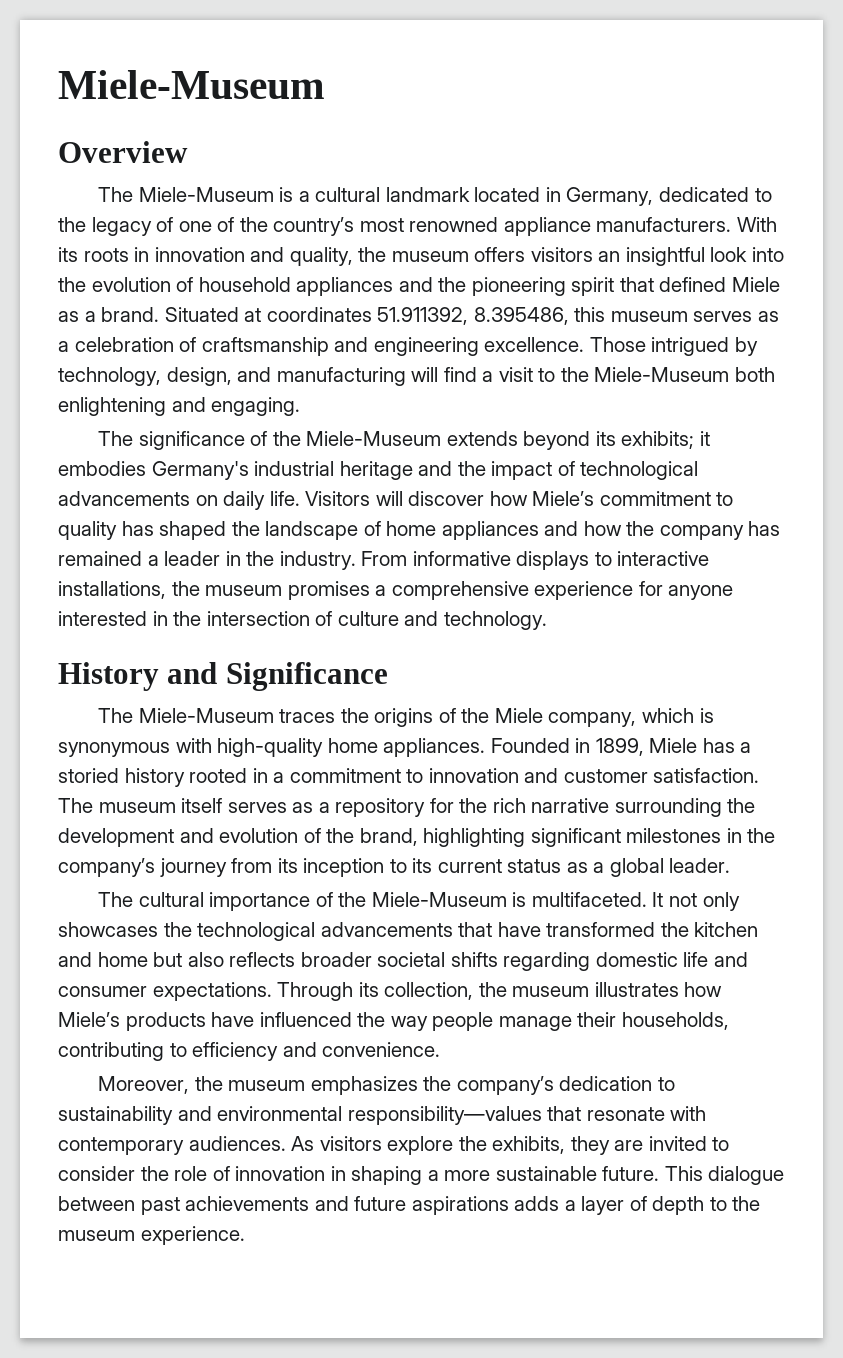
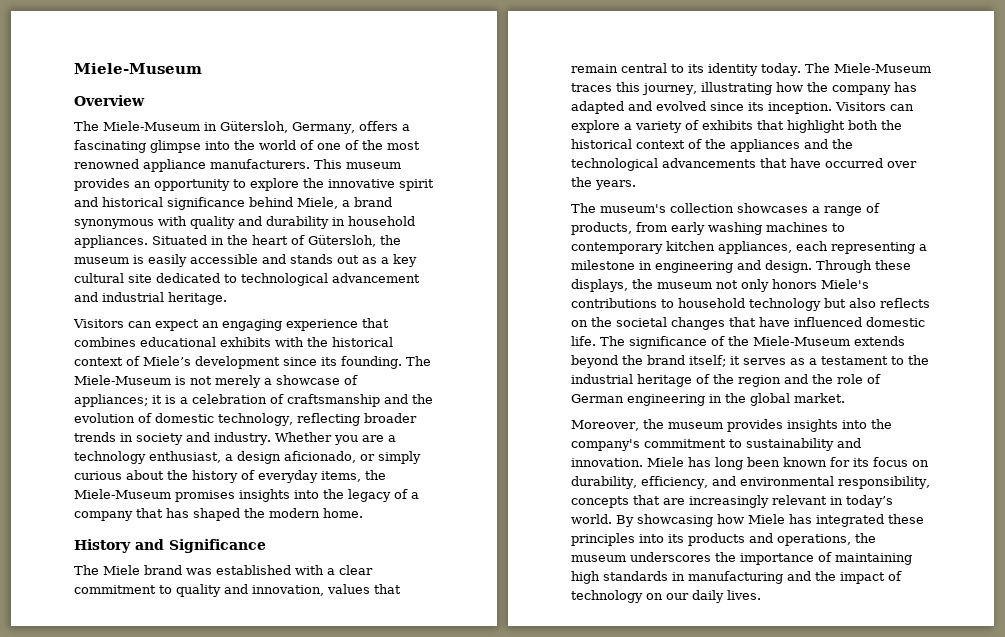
- The Miele-Museum is a cultural landmark located in Germany, dedicated to the legacy of one of the country’s most renowned appliance manufacturers.
+ The Miele-Museum in Gütersloh, Germany, offers a fascinating glimpse into the world of one of the most renowned appliance manufacturers.
- With its roots in innovation and quality, the museum offers visitors an insightful look into the evolution of household appliances and the pioneering spirit that defined Miele as a brand. Situated at coordinates 51.911392, 8.395486, this museum serves as a celebration of craftsmanship and engineering excellence. Those intrigued by technology, design, and manufacturing will find a visit to the Miele-Museum both enlightening and engaging.
- The significance of the Miele-Museum extends beyond its exhibits; it embodies Germany's industrial heritage and the impact of technological advancements on daily life. Visitors will discover how Miele’s commitment to quality has shaped the landscape of home appliances and how the company has remained a leader in the industry. From informative displays to interactive installations, the museum promises a comprehensive experience for anyone interested in the intersection of culture and technology.
+ This museum provides an opportunity to explore the innovative spirit and historical significance behind Miele, a brand synonymous with quality and durability in household appliances. Situated in the heart of Gütersloh, the museum is easily accessible and stands out as a key cultural site dedicated to technological advancement and industrial heritage.
+ Visitors can expect an engaging experience that combines educational exhibits with the historical context of Miele’s development since its founding. The Miele-Museum is not merely a showcase of appliances; it is a celebration of craftsmanship and the evolution of domestic technology, reflecting broader trends in society and industry. Whether you are a technology enthusiast, a design aficionado, or simply curious about the history of everyday items, the Miele-Museum promises insights into the legacy of a company that has shaped the modern home.
  History and Significance
- The Miele-Museum traces the origins of the Miele company, which is synonymous with high-quality home appliances. Founded in 1899, Miele has a storied history rooted in a commitment to innovation and customer satisfaction. The museum itself serves as a repository for the rich narrative surrounding the development and evolution of the brand, highlighting significant milestones in the company’s journey from its inception to its current status as a global leader.
- The cultural importance of the Miele-Museum is multifaceted. It not only showcases the technological advancements that have transformed the kitchen and home but also reflects broader societal shifts regarding domestic life and consumer expectations. Through its collection, the museum illustrates how Miele’s products have influenced the way people manage their households, contributing to efficiency and convenience.
- Moreover, the museum emphasizes the company’s dedication to sustainability and environmental responsibility—values that resonate with contemporary audiences. As visitors explore the exhibits, they are invited to consider the role of innovation in shaping a more sustainable future. This dialogue between past achievements and future aspirations adds a layer of depth to the museum experience.
+ The Miele brand was established with a clear commitment to quality and innovation, values that remain central to its identity today. The Miele-Museum traces this journey, illustrating how the company has adapted and evolved since its inception. Visitors can explore a variety of exhibits that highlight both the historical context of the appliances and the technological advancements that have occurred over the years.
+ The museum's collection showcases a range of products, from early washing machines to contemporary kitchen appliances, each representing a milestone in engineering and design. Through these displays, the museum not only honors Miele's contributions to household technology but also reflects on the societal changes that have influenced domestic life. The significance of the Miele-Museum extends beyond the brand itself; it serves as a testament to the industrial heritage of the region and the role of German engineering in the global market.
+ Moreover, the museum provides insights into the company's commitment to sustainability and innovation. Miele has long been known for its focus on durability, efficiency, and environmental responsibility, concepts that are increasingly relevant in today’s world. By showcasing how Miele has integrated these principles into its products and operations, the museum underscores the importance of maintaining high standards in manufacturing and the impact of technology on our daily lives.

